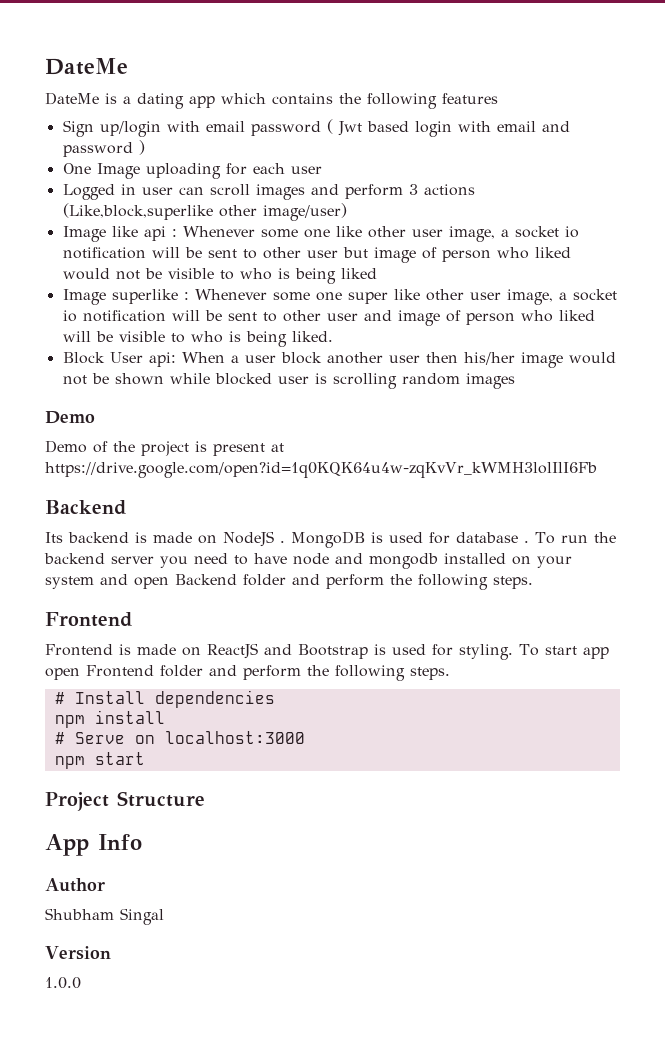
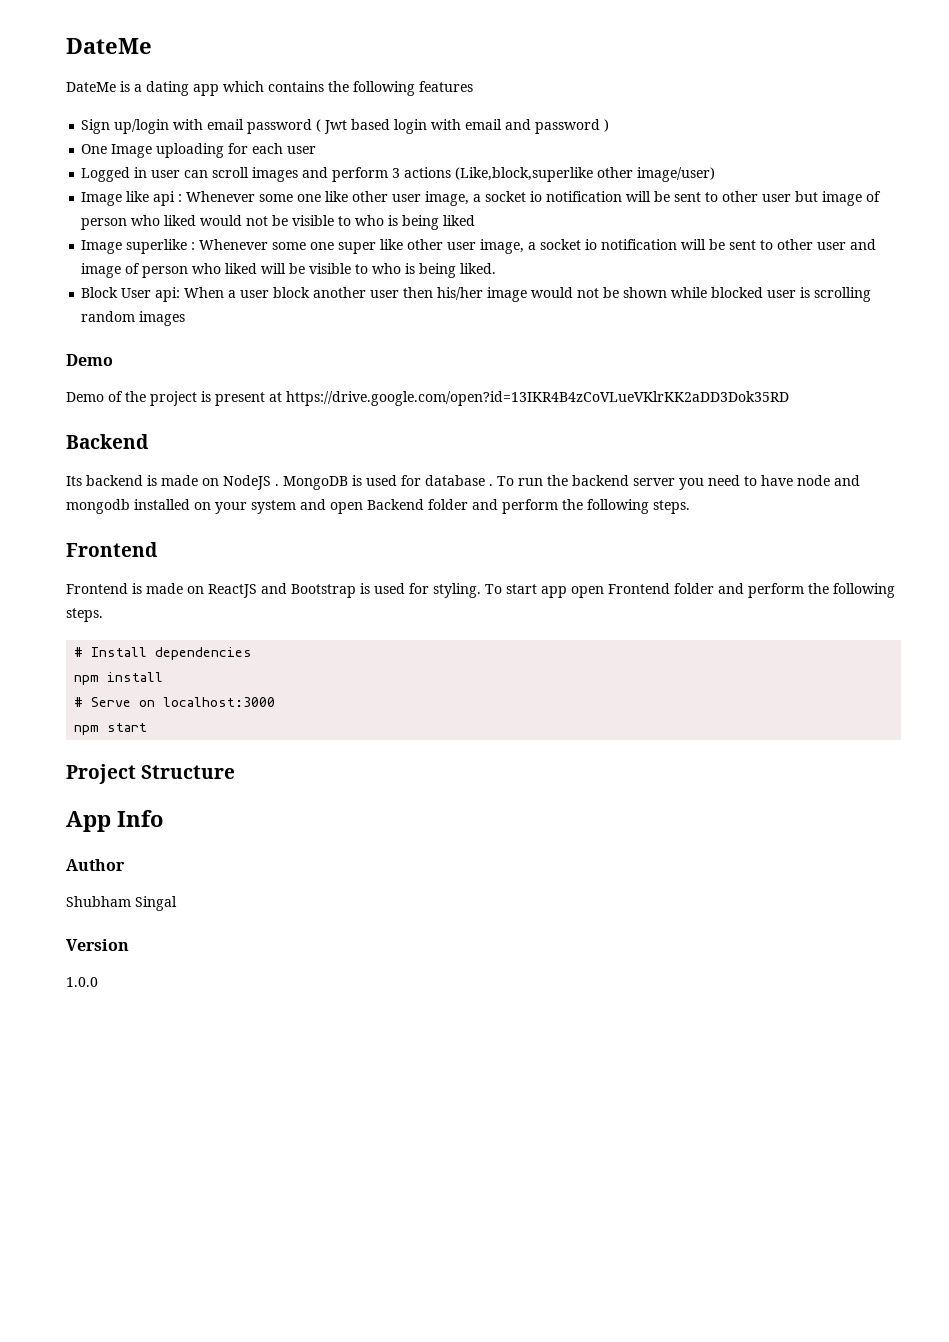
- Demo of the project is present at https://drive.google.com/open?id=1q0KQK64u4w-zqKvVr_kWMH3lolIlI6Fb
+ Demo of the project is present at https://drive.google.com/open?id=13IKR4B4zCoVLueVKlrKK2aDD3Dok35RD

